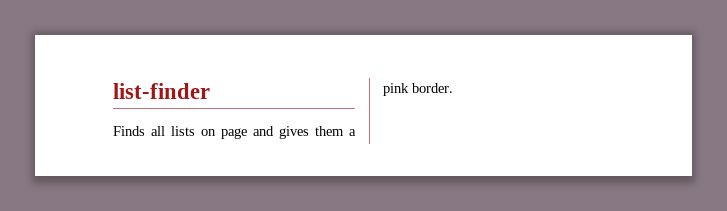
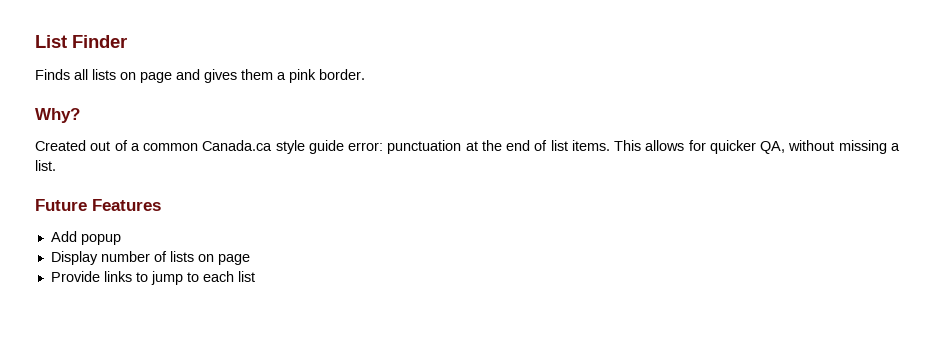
- list-finder
+ List Finder
+ Why?
+ Created out of a common Canada.ca style guide error: punctuation at the end of list items. This allows for quicker QA, without missing a list.
+ Future Features
+ Add popup
+ Display number of lists on page
+ Provide links to jump to each list

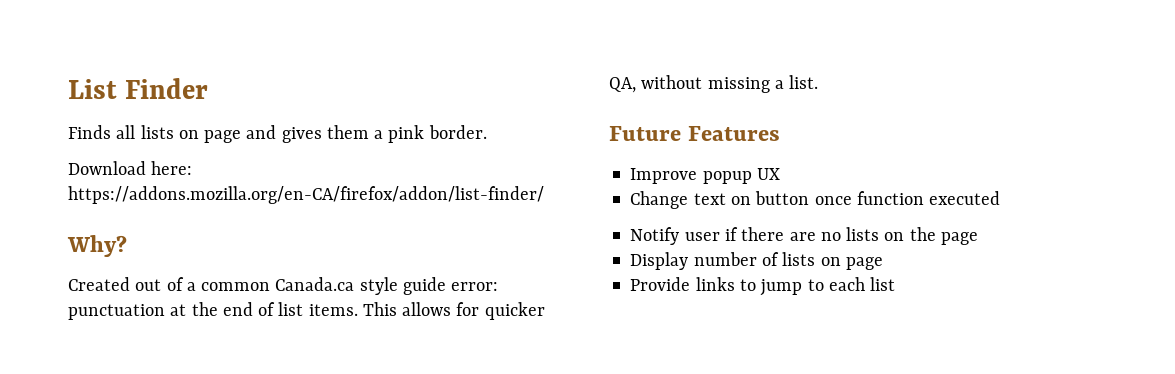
+ Download here: https://addons.mozilla.org/en-CA/firefox/addon/list-finder/
- Add popup
+ Improve popup UX
+ Change text on button once function executed
+ Notify user if there are no lists on the page

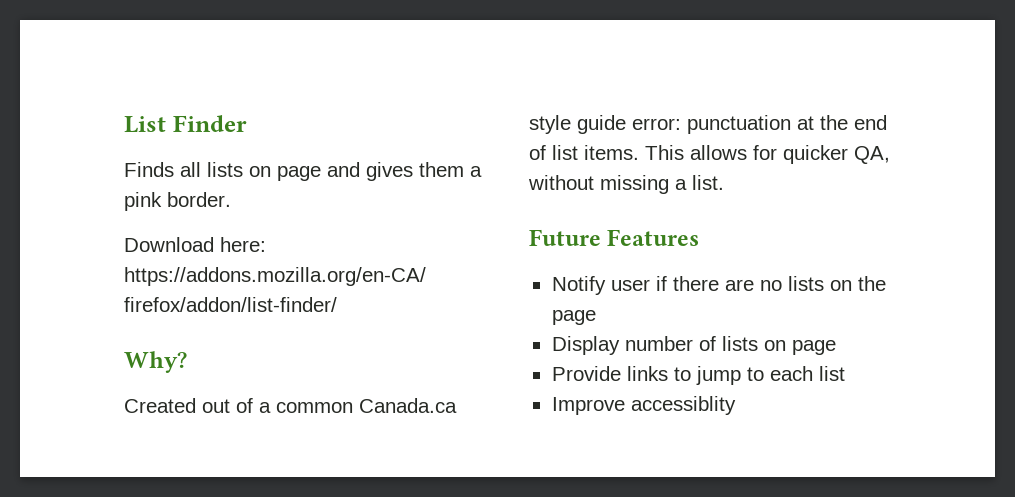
- Improve popup UX
- Change text on button once function executed
+ Improve accessiblity

